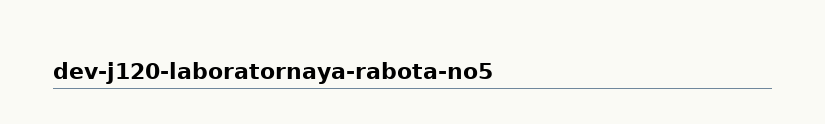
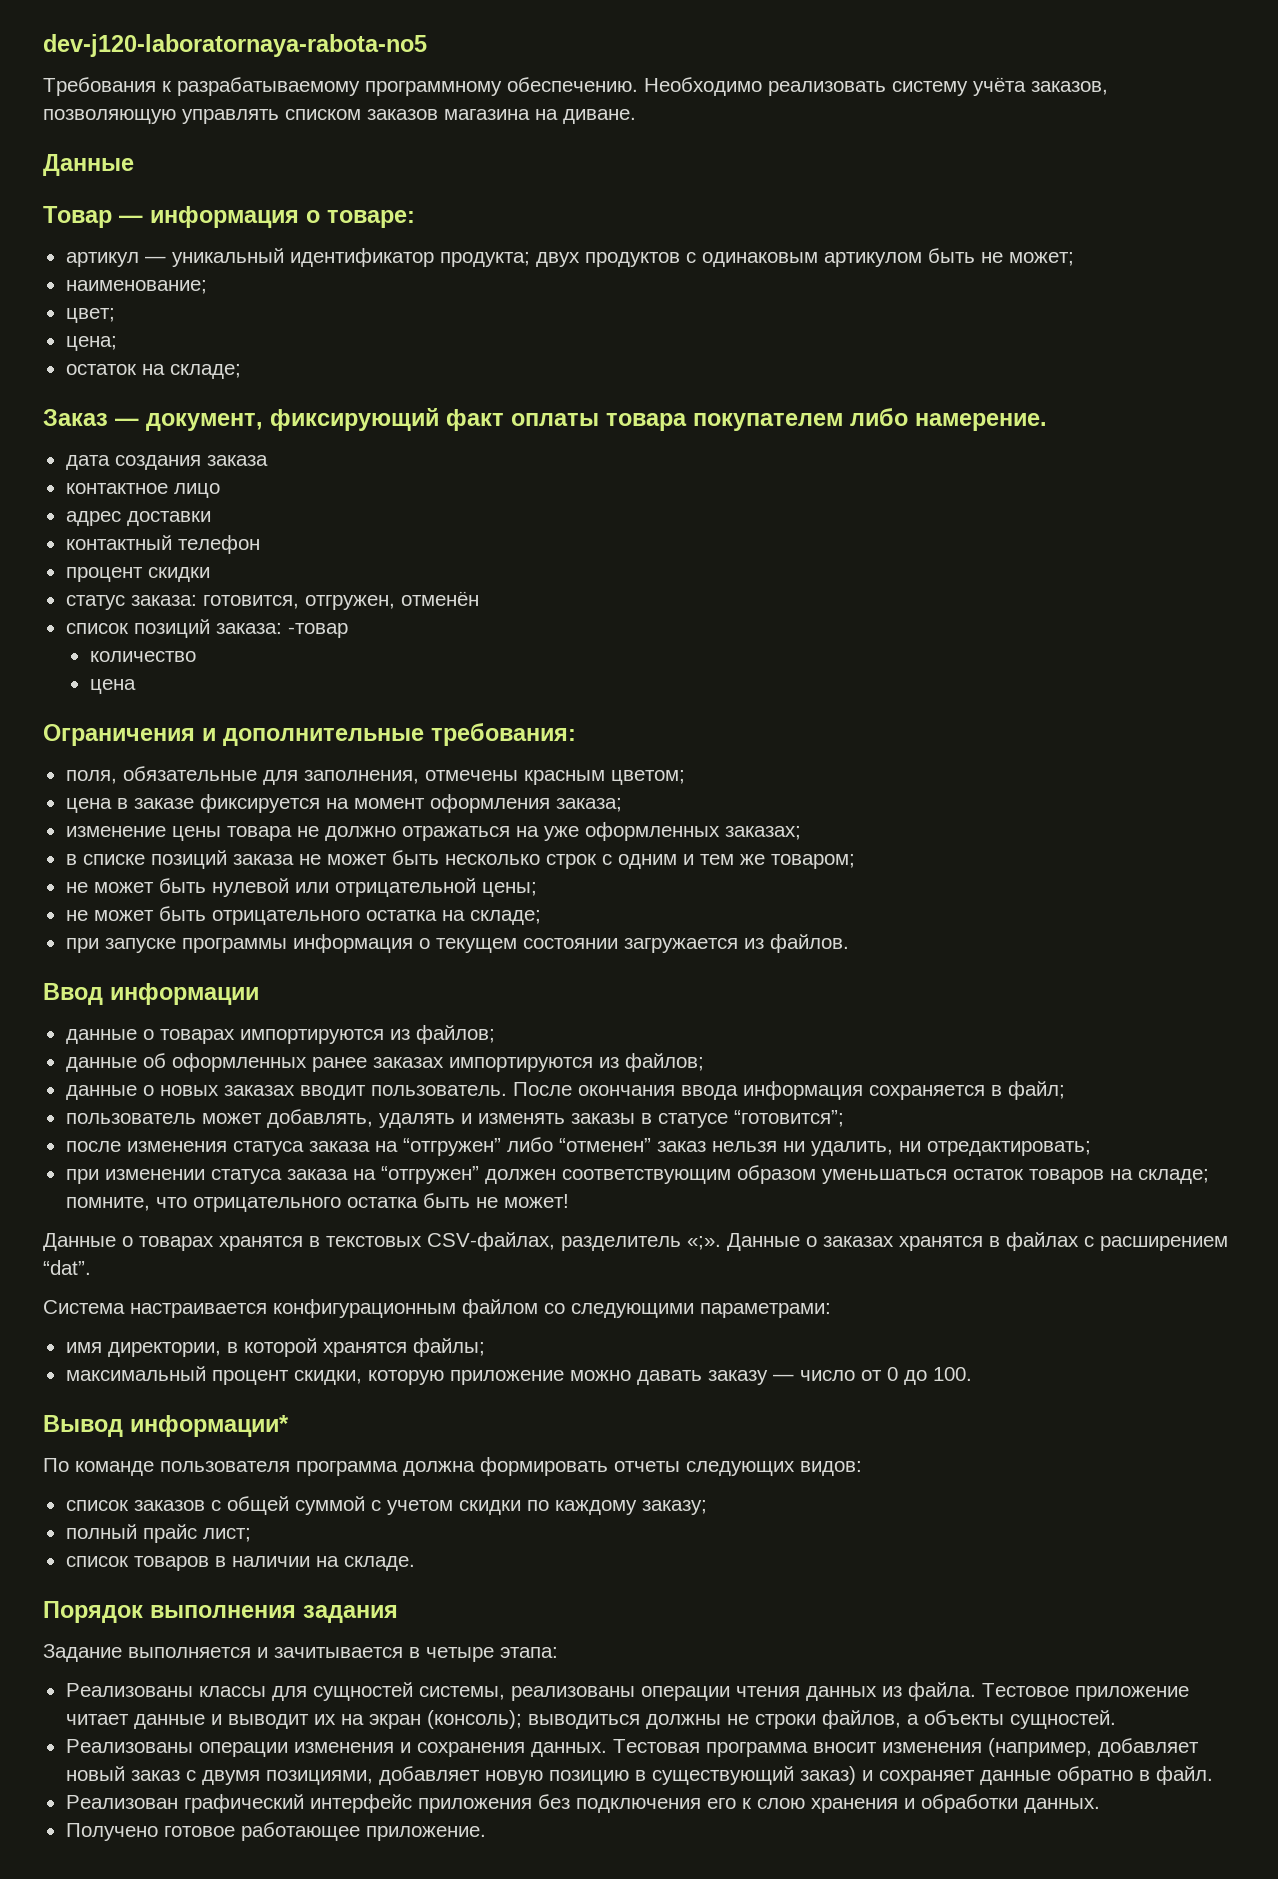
+ Требования к разрабатываемому программному обеспечению. Необходимо реализовать систему учёта заказов, позволяющую управлять списком заказов магазина на диване.
+ Данные
+ Товар — информация о товаре:
+ артикул — уникальный идентификатор продукта; двух продуктов с одинаковым артикулом быть не может;
+ наименование;
+ цвет;
+ цена;
+ остаток на складе;
+ Заказ — документ, фиксирующий факт оплаты товара покупателем либо намерение.
+ дата создания заказа
+ контактное лицо
+ адрес доставки
+ контактный телефон
+ процент скидки
+ статус заказа: готовится, отгружен, отменён
+ список позиций заказа: -товар
+ количество
+ цена
+ Ограничения и дополнительные требования:
+ поля, обязательные для заполнения, отмечены красным цветом;
+ цена в заказе фиксируется на момент оформления заказа;
+ изменение цены товара не должно отражаться на уже оформленных заказах;
+ в списке позиций заказа не может быть несколько строк с одним и тем же товаром;
+ не может быть нулевой или отрицательной цены;
+ не может быть отрицательного остатка на складе;
+ при запуске программы информация о текущем состоянии загружается из файлов.
+ Ввод информации
+ данные о товарах импортируются из файлов;
+ данные об оформленных ранее заказах импортируются из файлов;
+ данные о новых заказах вводит пользователь. После окончания ввода информация сохраняется в файл;
+ пользователь может добавлять, удалять и изменять заказы в статусе “готовится”;
+ после изменения статуса заказа на “отгружен” либо “отменен” заказ нельзя ни удалить, ни отредактировать;
+ при изменении статуса заказа на “отгружен” должен соответствующим образом уменьшаться остаток товаров на складе; помните, что отрицательного остатка быть не может!
+ Данные о товарах хранятся в текстовых CSV-файлах, разделитель «;». Данные о заказах хранятся в файлах с расширением “dat”.
+ Система настраивается конфигурационным файлом со следующими параметрами:
+ имя директории, в которой хранятся файлы;
+ максимальный процент скидки, которую приложение можно давать заказу — число от 0 до 100.
+ Вывод информации*
+ По команде пользователя программа должна формировать отчеты следующих видов:
+ список заказов с общей суммой с учетом скидки по каждому заказу;
+ полный прайс лист;
+ список товаров в наличии на складе.
+ Порядок выполнения задания
+ Задание выполняется и зачитывается в четыре этапа:
+ Реализованы классы для сущностей системы, реализованы операции чтения данных из файла. Тестовое приложение читает данные и выводит их на экран (консоль); выводиться должны не строки файлов, а объекты сущностей.
+ Реализованы операции изменения и сохранения данных. Тестовая программа вносит изменения (например, добавляет новый заказ с двумя позициями, добавляет новую позицию в существующий заказ) и сохраняет данные обратно в файл.
+ Реализован графический интерфейс приложения без подключения его к слою хранения и обработки данных.
+ Получено готовое работающее приложение.

